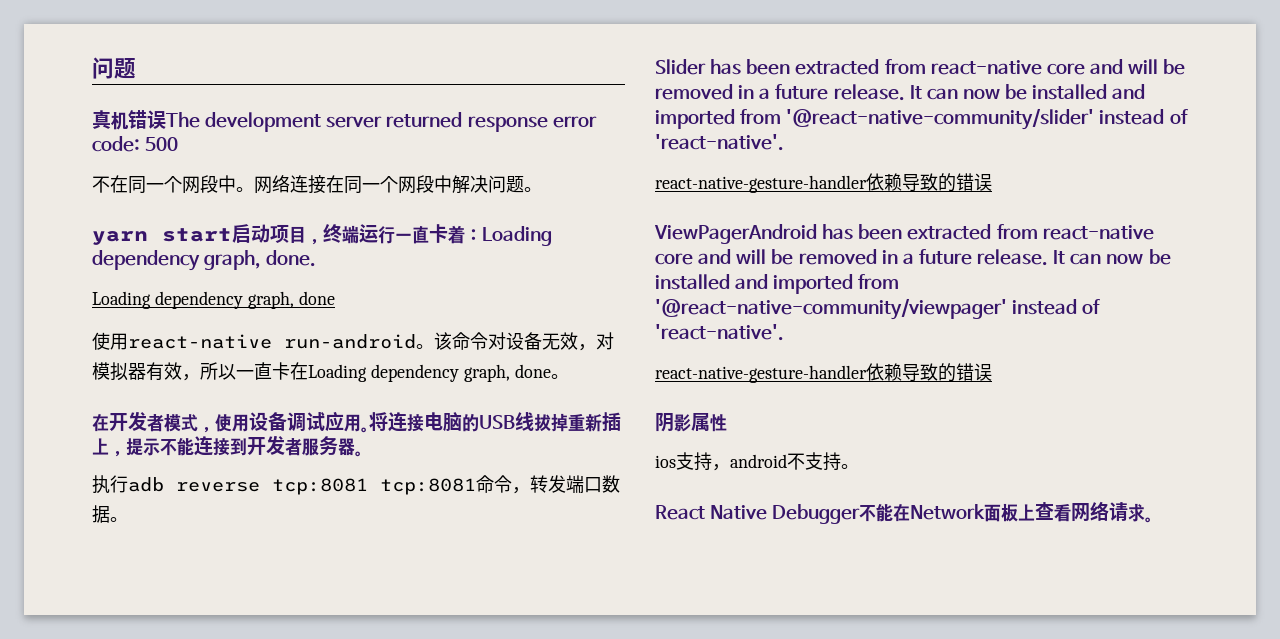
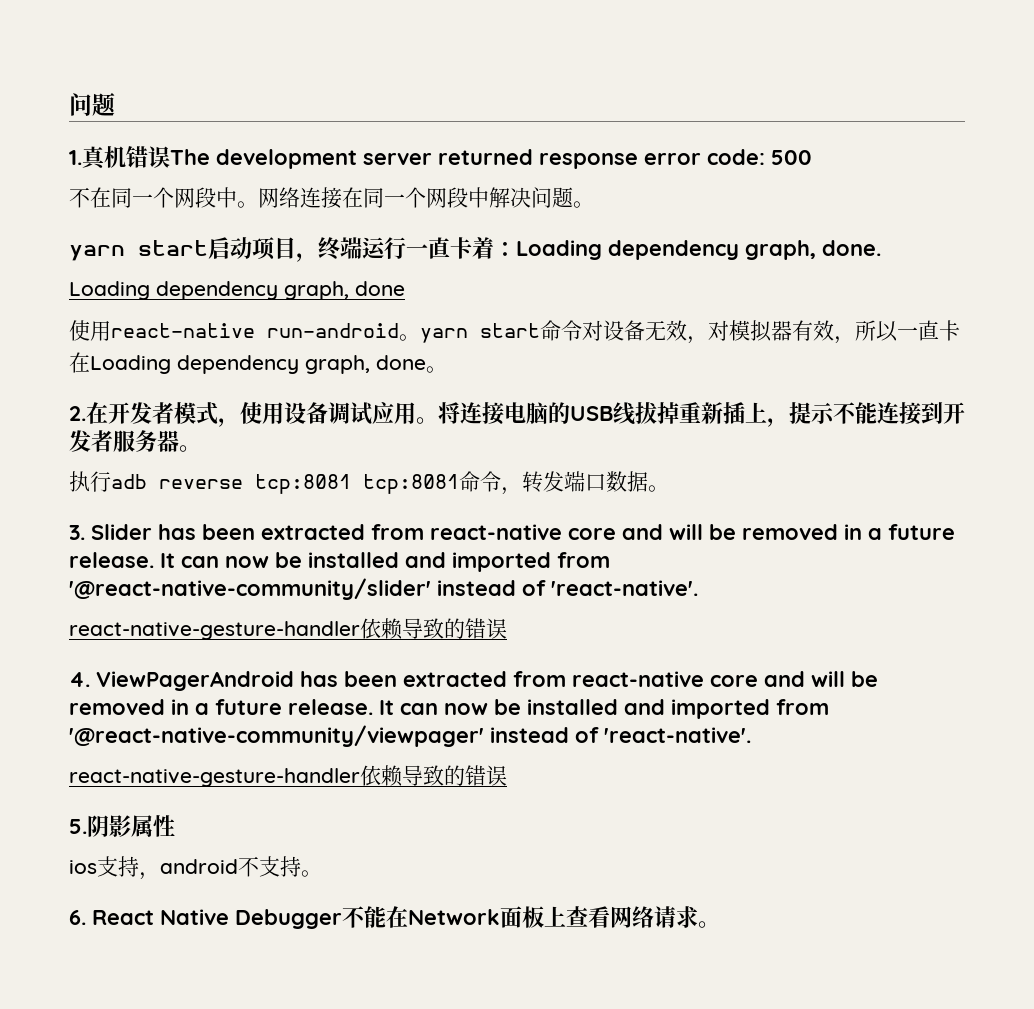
- 真机错误The development server returned response error code: 500
+ 1.真机错误The development server returned response error code: 500
- 使用react-native run-android。该命令对设备无效，对模拟器有效，所以一直卡在Loading dependency graph, done。
+ 使用react-native run-android。yarn start命令对设备无效，对模拟器有效，所以一直卡在Loading dependency graph, done。
- 在开发者模式，使用设备调试应用。
+ 2.在开发者模式，使用设备调试应用。
- Slider has been extracted from react-native core and will be removed in a future release.
+ 3. Slider has been extracted from react-native core and will be removed in a future release.
- ViewPagerAndroid has been extracted from react-native core and will be removed in a future release.
+ 4. ViewPagerAndroid has been extracted from react-native core and will be removed in a future release.
- 阴影属性
+ 5.阴影属性
- React Native Debugger不能在Network面板上查看网络请求。
+ 6. React Native Debugger不能在Network面板上查看网络请求。

